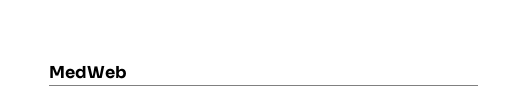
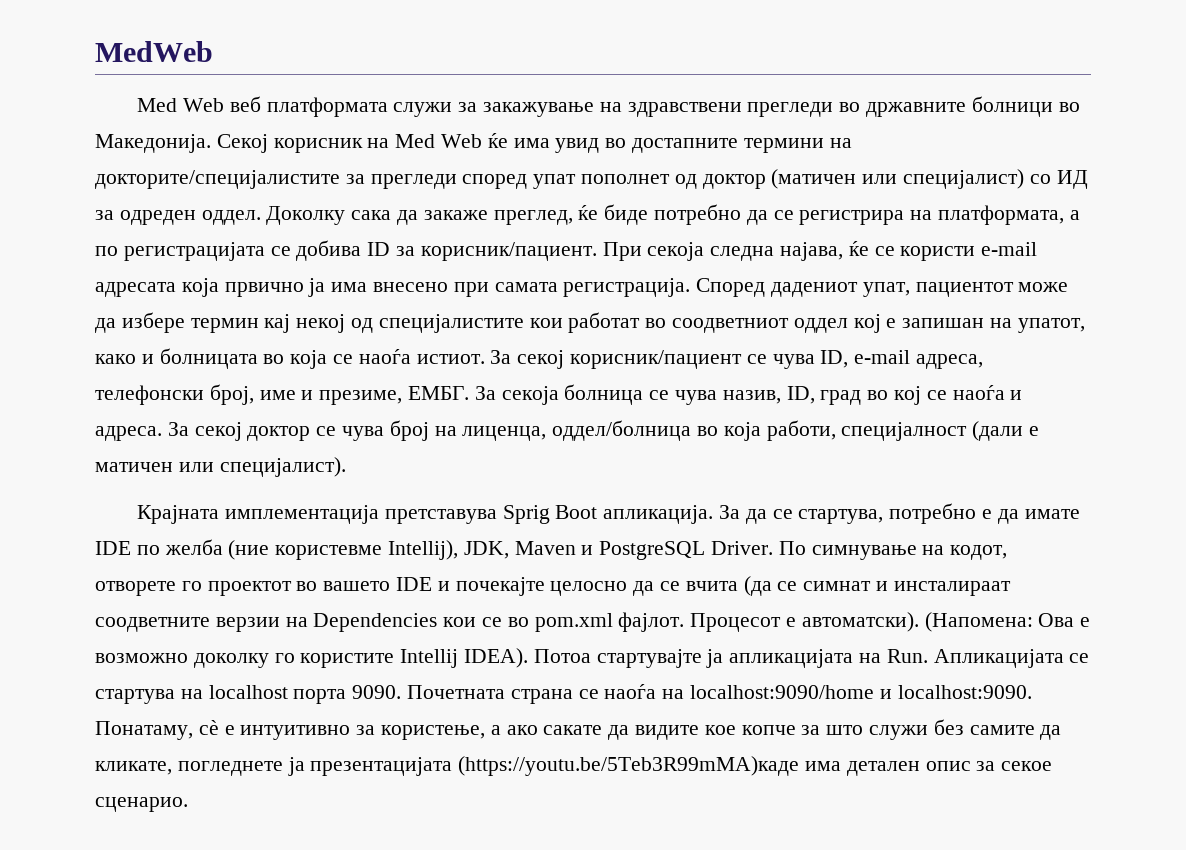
+ Med Web веб платформата служи за закажување на здравствени прегледи во државните болници во Македонија. Секој корисник на Med Web ќе има увид во достапните термини на докторите/специјалистите за прегледи според упат пополнет од доктор (матичен или специјалист) со ИД за одреден оддел. Доколку сака да закаже преглед, ќе биде потребно да се регистрира на платформата, а по регистрацијата се добива ID за корисник/пациент. При секоја следна најава, ќе се користи e-mail адресата која првично ја има внесено при самата регистрација. Според дадениот упат, пациентот може да избере термин кај некој од специјалистите кои работат во соодветниот оддел кој е запишан на упатот, како и болницата во која се наоѓа истиот. За секој корисник/пациент се чува ID, e-mail адреса, телефонски број, име и презиме, ЕМБГ. За секоја болница се чува назив, ID, град во кој се наоѓа и адреса. За секој доктор се чува број на лиценца, оддел/болница во која работи, специјалност (дали е матичен или специјалист).
+ Крајната имплементација претставува Sprig Boot апликација. За да се стартува, потребно е да имате IDE по желба (ние користевме Intellij), JDK, Maven и PostgreSQL Driver. По симнување на кодот, отворете го проектот во вашето IDE и почекајте целосно да се вчита (да се симнат и инсталираат соодветните верзии на Dependencies кои се во pom.xml фајлот. Процесот е автоматски). (Напомена: Ова е возможно доколку го користите Intellij IDEА). Потоа стартувајте ја апликацијата на Run. Апликацијата се стартува на localhost порта 9090. Почетната страна се наоѓа на localhost:9090/home и localhost:9090. Понатаму, сѐ е интуитивно за користење, а ако сакате да видите кое копче за што служи без самите да кликате, погледнете ја презентацијата (https://youtu.be/5Teb3R99mMA)каде има детален опис за секое сценарио.

